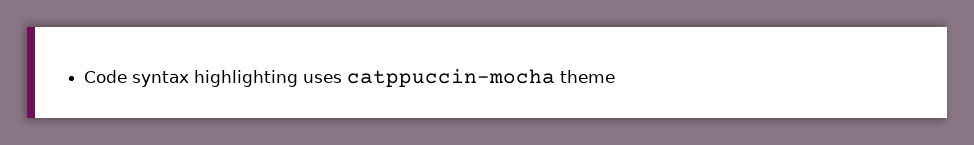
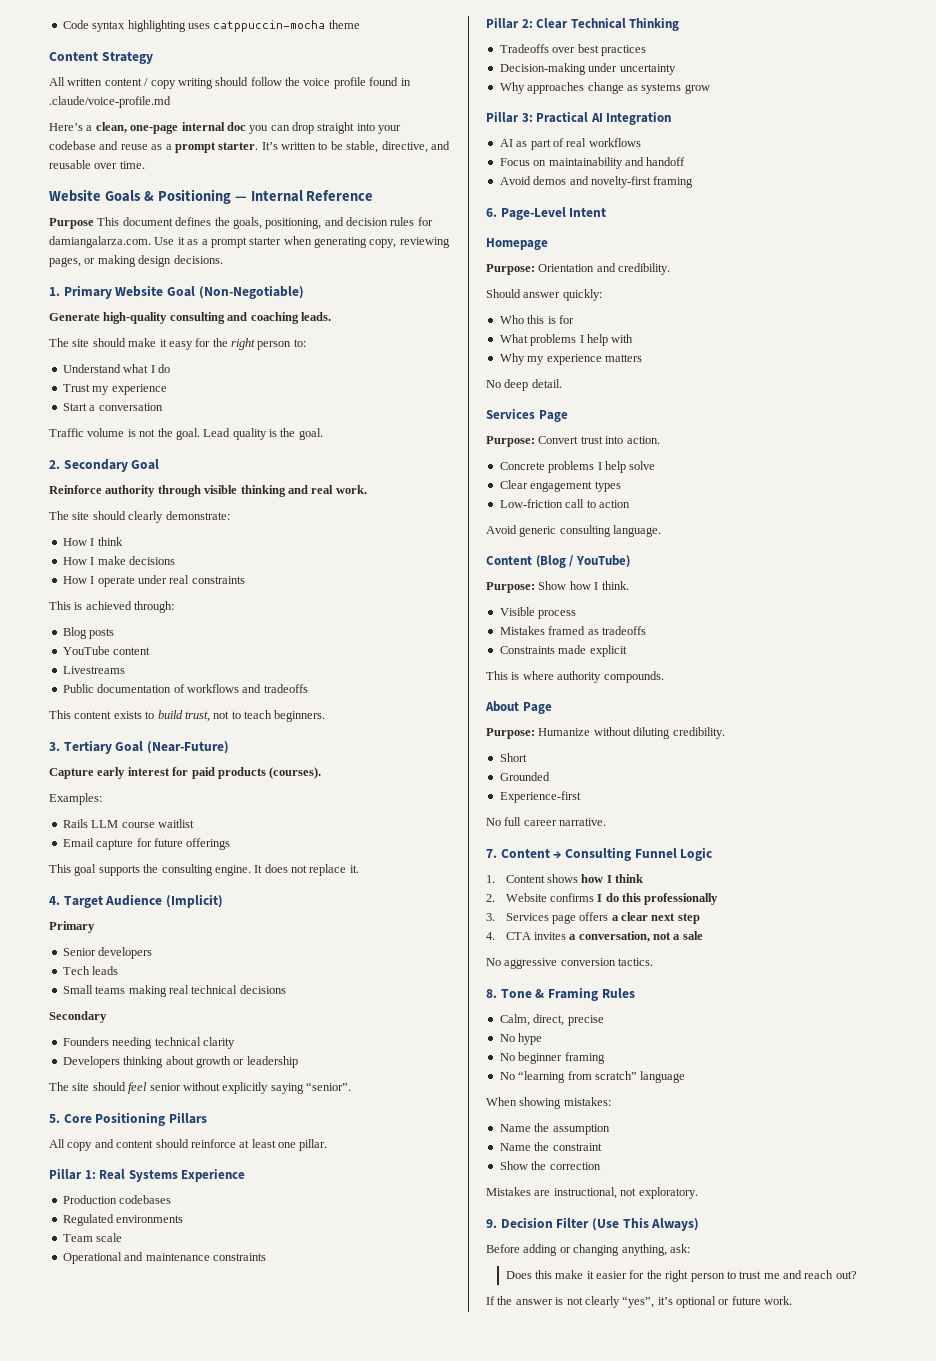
+ Content Strategy
+ All written content / copy writing should follow the voice profile found in .claude/voice-profile.md
+ Here’s a clean, one-page internal doc you can drop straight into your codebase and reuse as a prompt starter. It’s written to be stable, directive, and reusable over time.
+ Website Goals & Positioning — Internal Reference
+ Purpose This document defines the goals, positioning, and decision rules for damiangalarza.com. Use it as a prompt starter when generating copy, reviewing pages, or making design decisions.
+ 1. Primary Website Goal (Non-Negotiable)
+ Generate high-quality consulting and coaching leads.
+ The site should make it easy for the right person to:
+ Understand what I do
+ Trust my experience
+ Start a conversation
+ Traffic volume is not the goal. Lead quality is the goal.
+ 2. Secondary Goal
+ Reinforce authority through visible thinking and real work.
+ The site should clearly demonstrate:
+ How I think
+ How I make decisions
+ How I operate under real constraints
+ This is achieved through:
+ Blog posts
+ YouTube content
+ Livestreams
+ Public documentation of workflows and tradeoffs
+ This content exists to build trust, not to teach beginners.
+ 3. Tertiary Goal (Near-Future)
+ Capture early interest for paid products (courses).
+ Examples:
+ Rails LLM course waitlist
+ Email capture for future offerings
+ This goal supports the consulting engine. It does not replace it.
+ 4. Target Audience (Implicit)
+ Primary
+ Senior developers
+ Tech leads
+ Small teams making real technical decisions
+ Secondary
+ Founders needing technical clarity
+ Developers thinking about growth or leadership
+ The site should feel senior without explicitly saying “senior”.
+ 5. Core Positioning Pillars
+ All copy and content should reinforce at least one pillar.
+ Pillar 1: Real Systems Experience
+ Production codebases
+ Regulated environments
+ Team scale
+ Operational and maintenance constraints
+ Pillar 2: Clear Technical Thinking
+ Tradeoffs over best practices
+ Decision-making under uncertainty
+ Why approaches change as systems grow
+ Pillar 3: Practical AI Integration
+ AI as part of real workflows
+ Focus on maintainability and handoff
+ Avoid demos and novelty-first framing
+ 6. Page-Level Intent
+ Homepage
+ Purpose: Orientation and credibility.
+ Should answer quickly:
+ Who this is for
+ What problems I help with
+ Why my experience matters
+ No deep detail.
+ Services Page
+ Purpose: Convert trust into action.
+ Concrete problems I help solve
+ Clear engagement types
+ Low-friction call to action
+ Avoid generic consulting language.
+ Content (Blog / YouTube)
+ Purpose: Show how I think.
+ Visible process
+ Mistakes framed as tradeoffs
+ Constraints made explicit
+ This is where authority compounds.
+ About Page
+ Purpose: Humanize without diluting credibility.
+ Short
+ Grounded
+ Experience-first
+ No full career narrative.
+ 7. Content → Consulting Funnel Logic
+ 1. Content shows how I think
+ 2. Website confirms I do this professionally
+ 3. Services page offers a clear next step
+ 4. CTA invites a conversation, not a sale
+ No aggressive conversion tactics.
+ 8. Tone & Framing Rules
+ Calm, direct, precise
+ No hype
+ No beginner framing
+ No “learning from scratch” language
+ When showing mistakes:
+ Name the assumption
+ Name the constraint
+ Show the correction
+ Mistakes are instructional, not exploratory.
+ 9. Decision Filter (Use This Always)
+ Before adding or changing anything, ask:
+ Does this make it easier for the right person to trust me and reach out?
+ If the answer is not clearly “yes”, it’s optional or future work.

